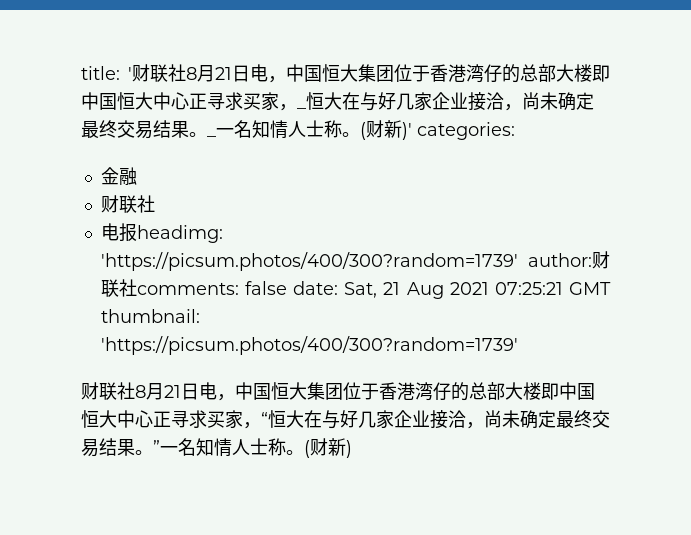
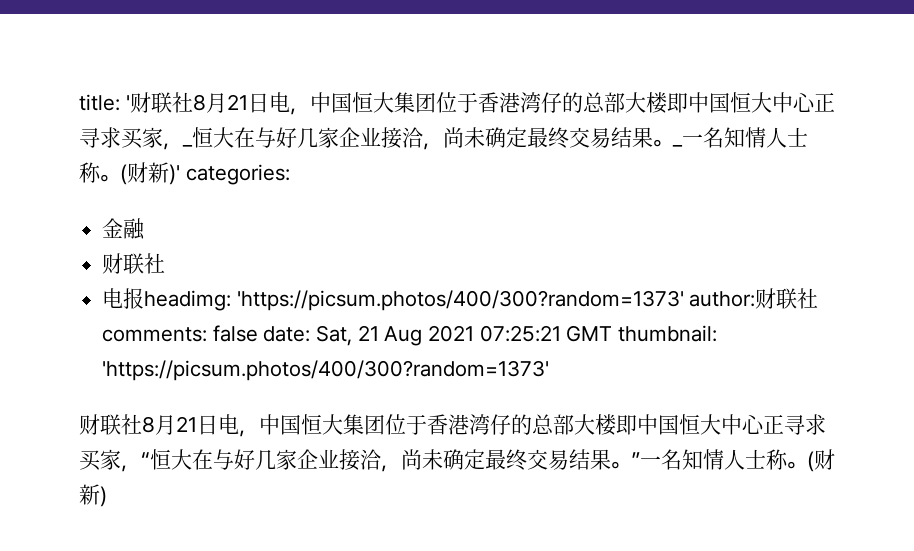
- 电报headimg: 'https://picsum.photos/400/300?random=1739' author:财联社comments: false date: Sat, 21 Aug 2021 07:25:21 GMT thumbnail: 'https://picsum.photos/400/300?random=1739'
+ 电报headimg: 'https://picsum.photos/400/300?random=1373' author:财联社comments: false date: Sat, 21 Aug 2021 07:25:21 GMT thumbnail: 'https://picsum.photos/400/300?random=1373'

